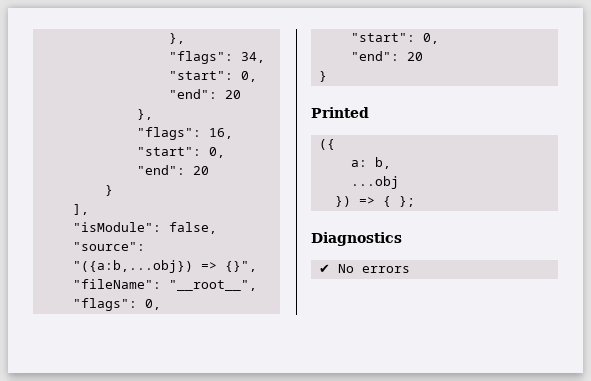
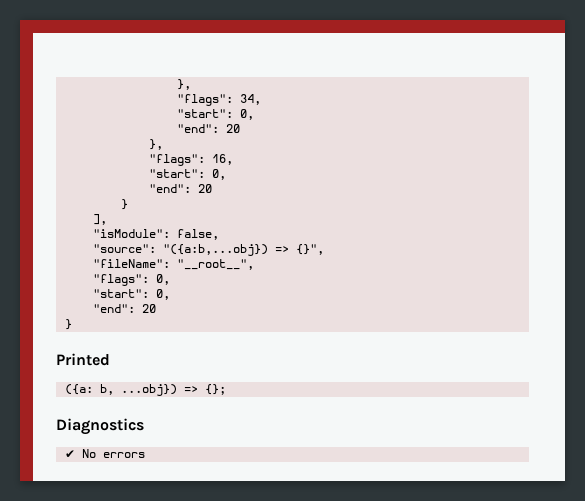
- ({
- a: b,
- ...obj
- }) => { };
+ ({a: b, ...obj}) => {};

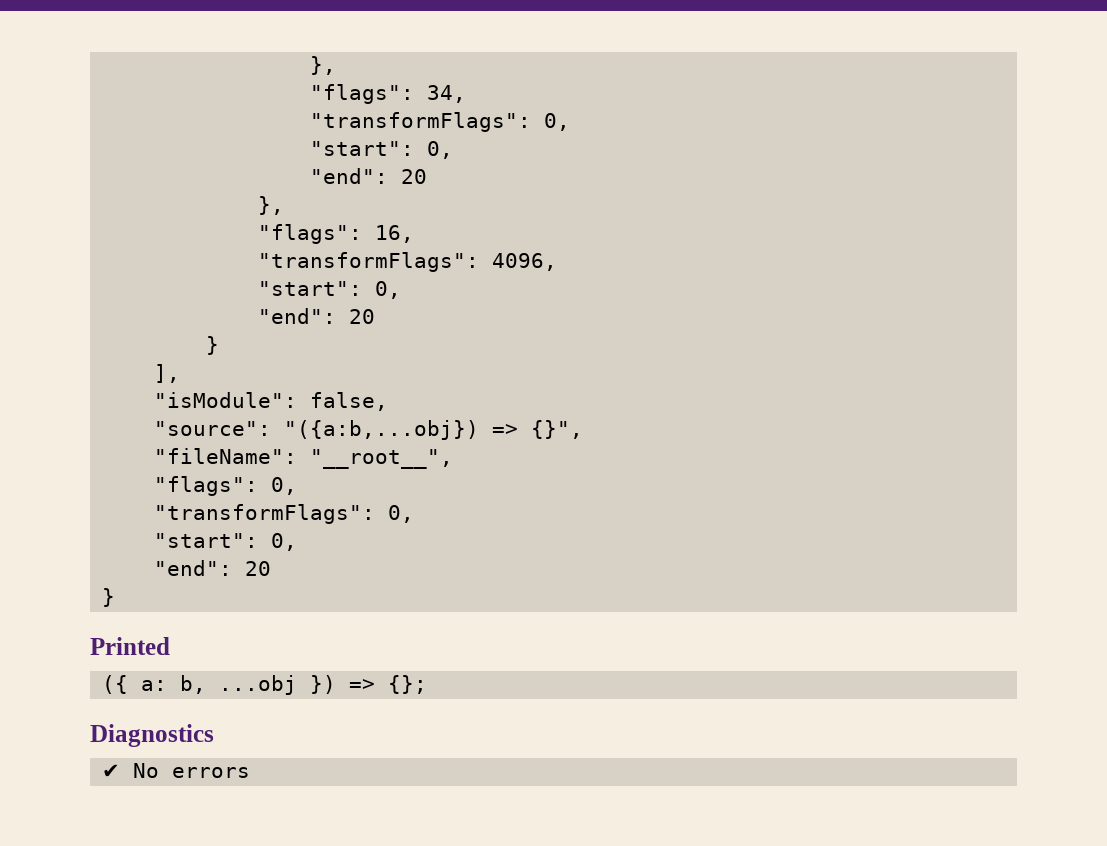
  "flags": 34,
+ "transformFlags": 0,
+ "transformFlags": 4096,
  "flags": 0,
+ "transformFlags": 0,
- ({a: b, ...obj}) => {};
+ ({ a: b, ...obj }) => {};

